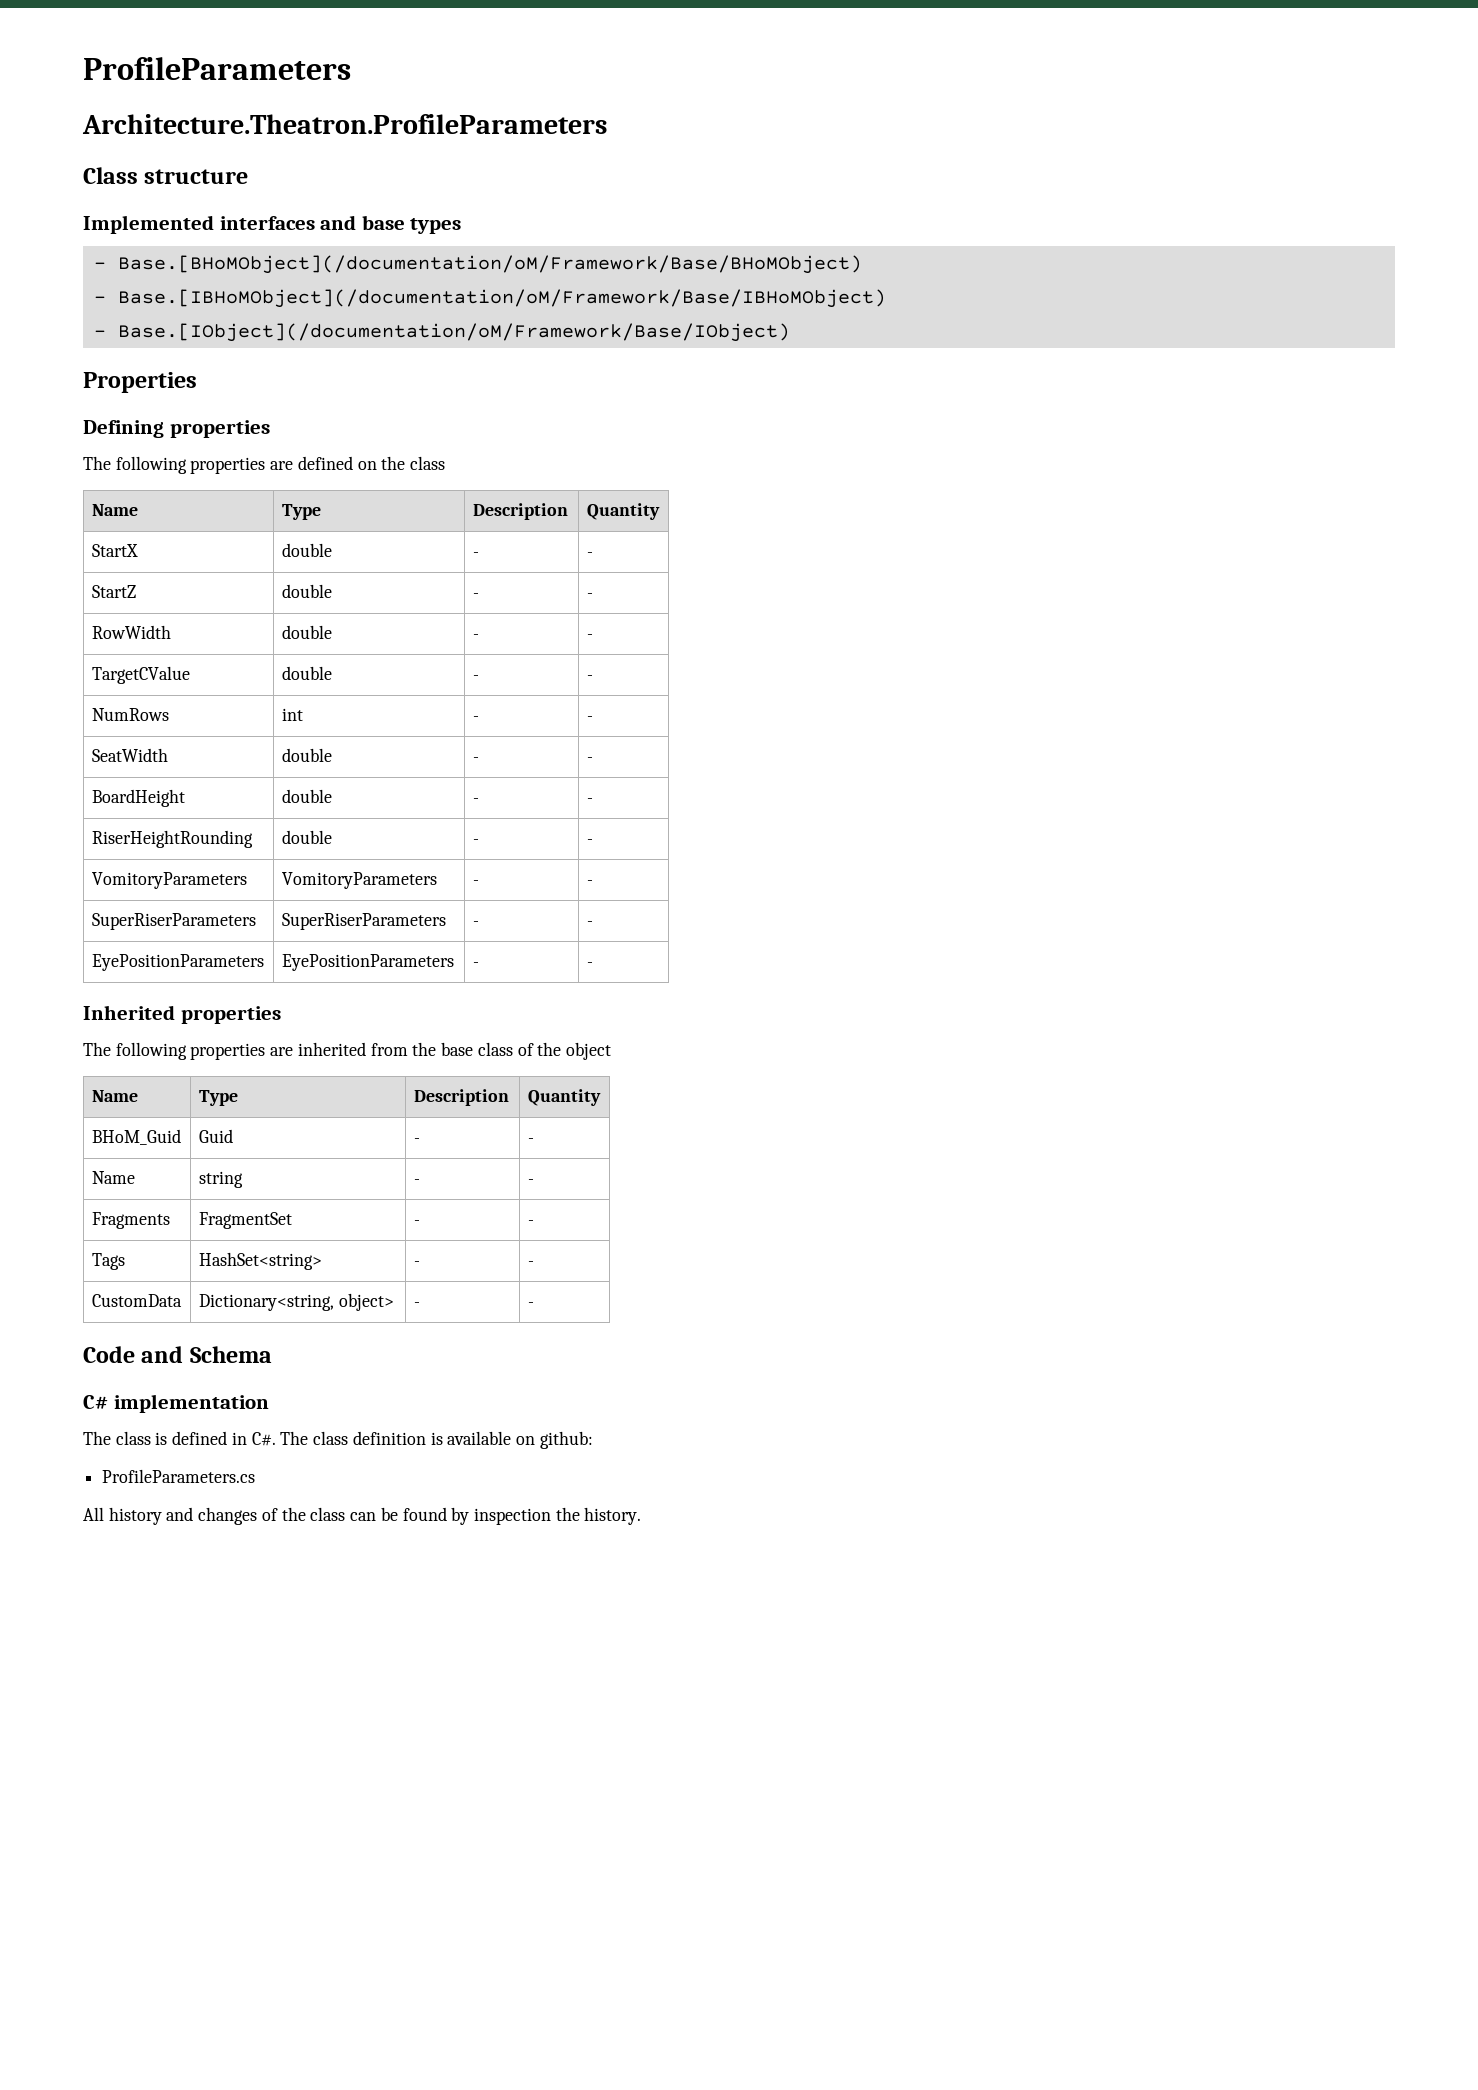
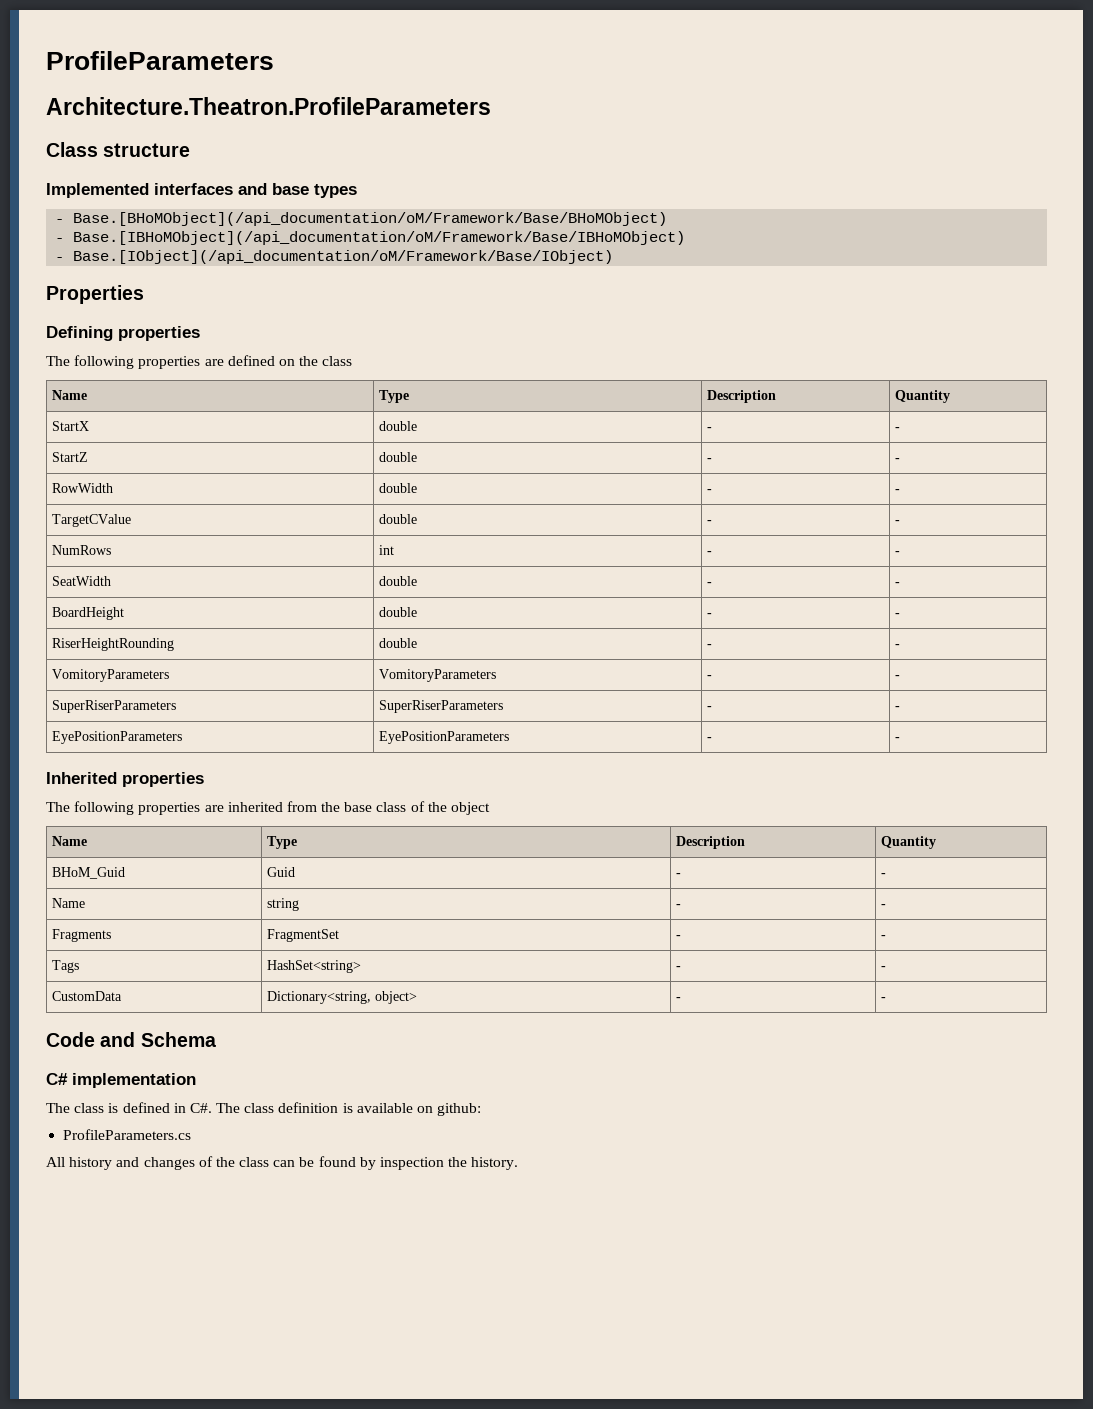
- - Base.[BHoMObject](/documentation/oM/Framework/Base/BHoMObject)
- - Base.[IBHoMObject](/documentation/oM/Framework/Base/IBHoMObject)
- - Base.[IObject](/documentation/oM/Framework/Base/IObject)
+ - Base.[BHoMObject](/api_documentation/oM/Framework/Base/BHoMObject)
+ - Base.[IBHoMObject](/api_documentation/oM/Framework/Base/IBHoMObject)
+ - Base.[IObject](/api_documentation/oM/Framework/Base/IObject)

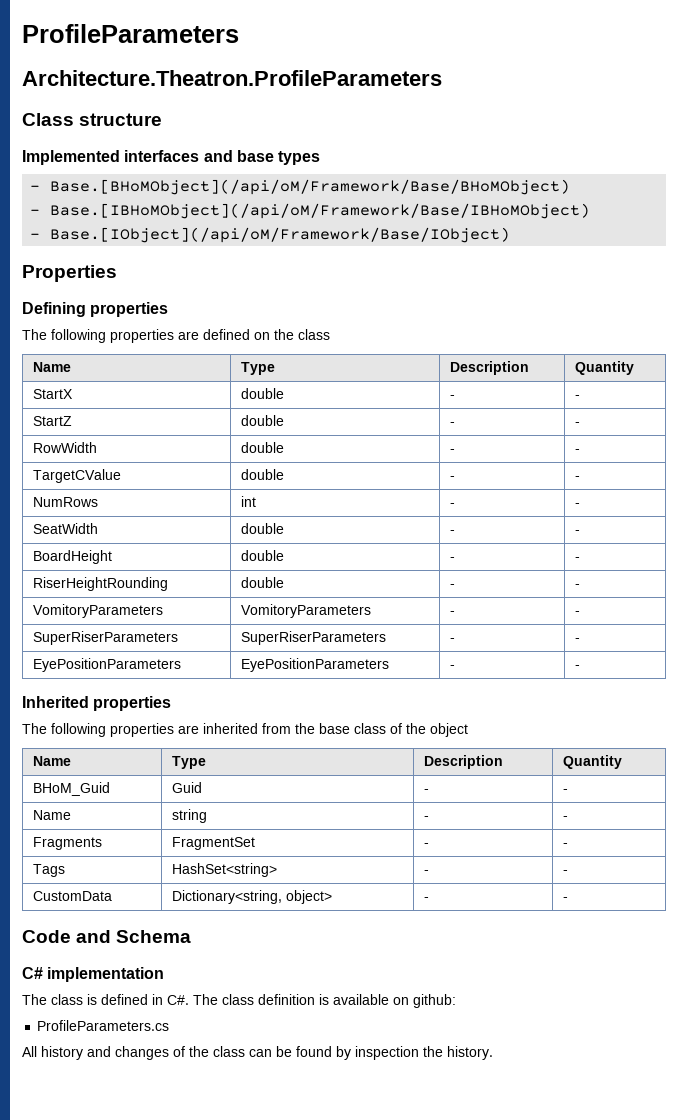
- - Base.[BHoMObject](/api_documentation/oM/Framework/Base/BHoMObject)
- - Base.[IBHoMObject](/api_documentation/oM/Framework/Base/IBHoMObject)
- - Base.[IObject](/api_documentation/oM/Framework/Base/IObject)
+ - Base.[BHoMObject](/api/oM/Framework/Base/BHoMObject)
+ - Base.[IBHoMObject](/api/oM/Framework/Base/IBHoMObject)
+ - Base.[IObject](/api/oM/Framework/Base/IObject)

